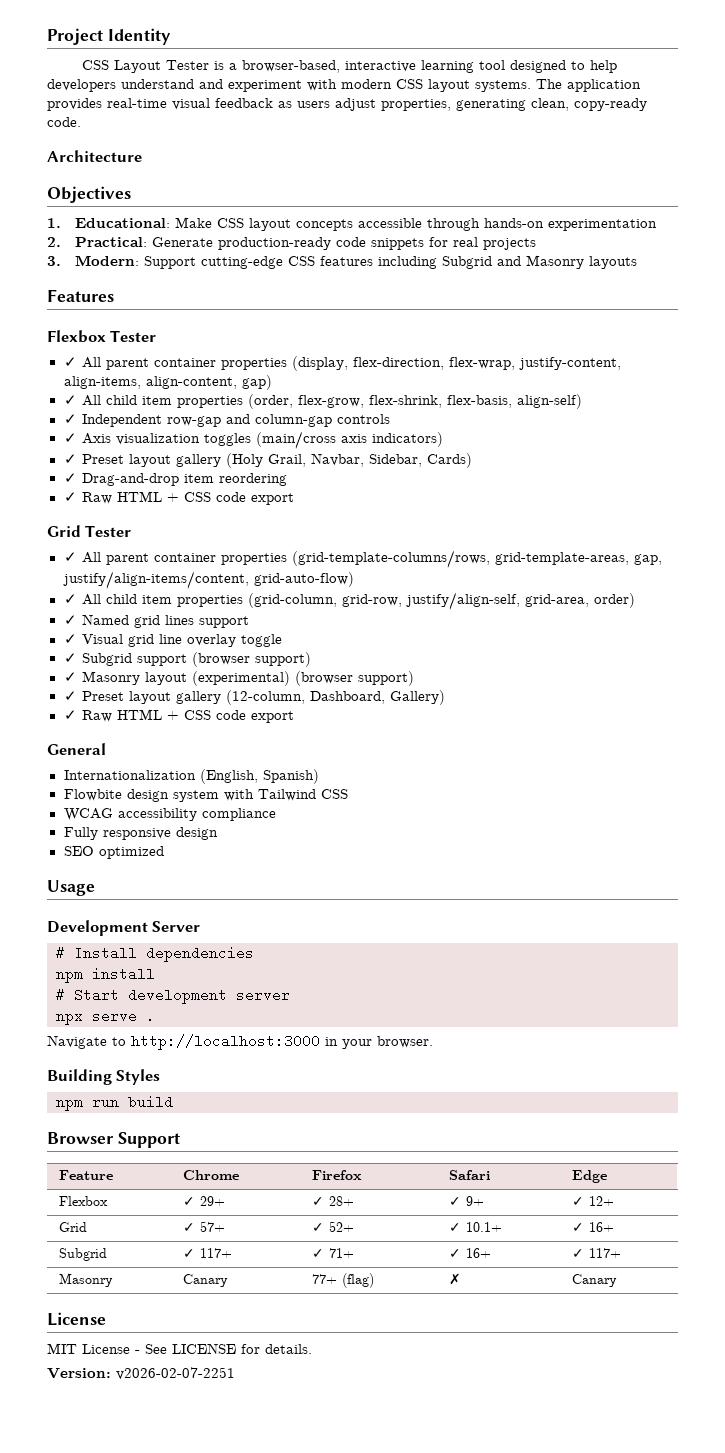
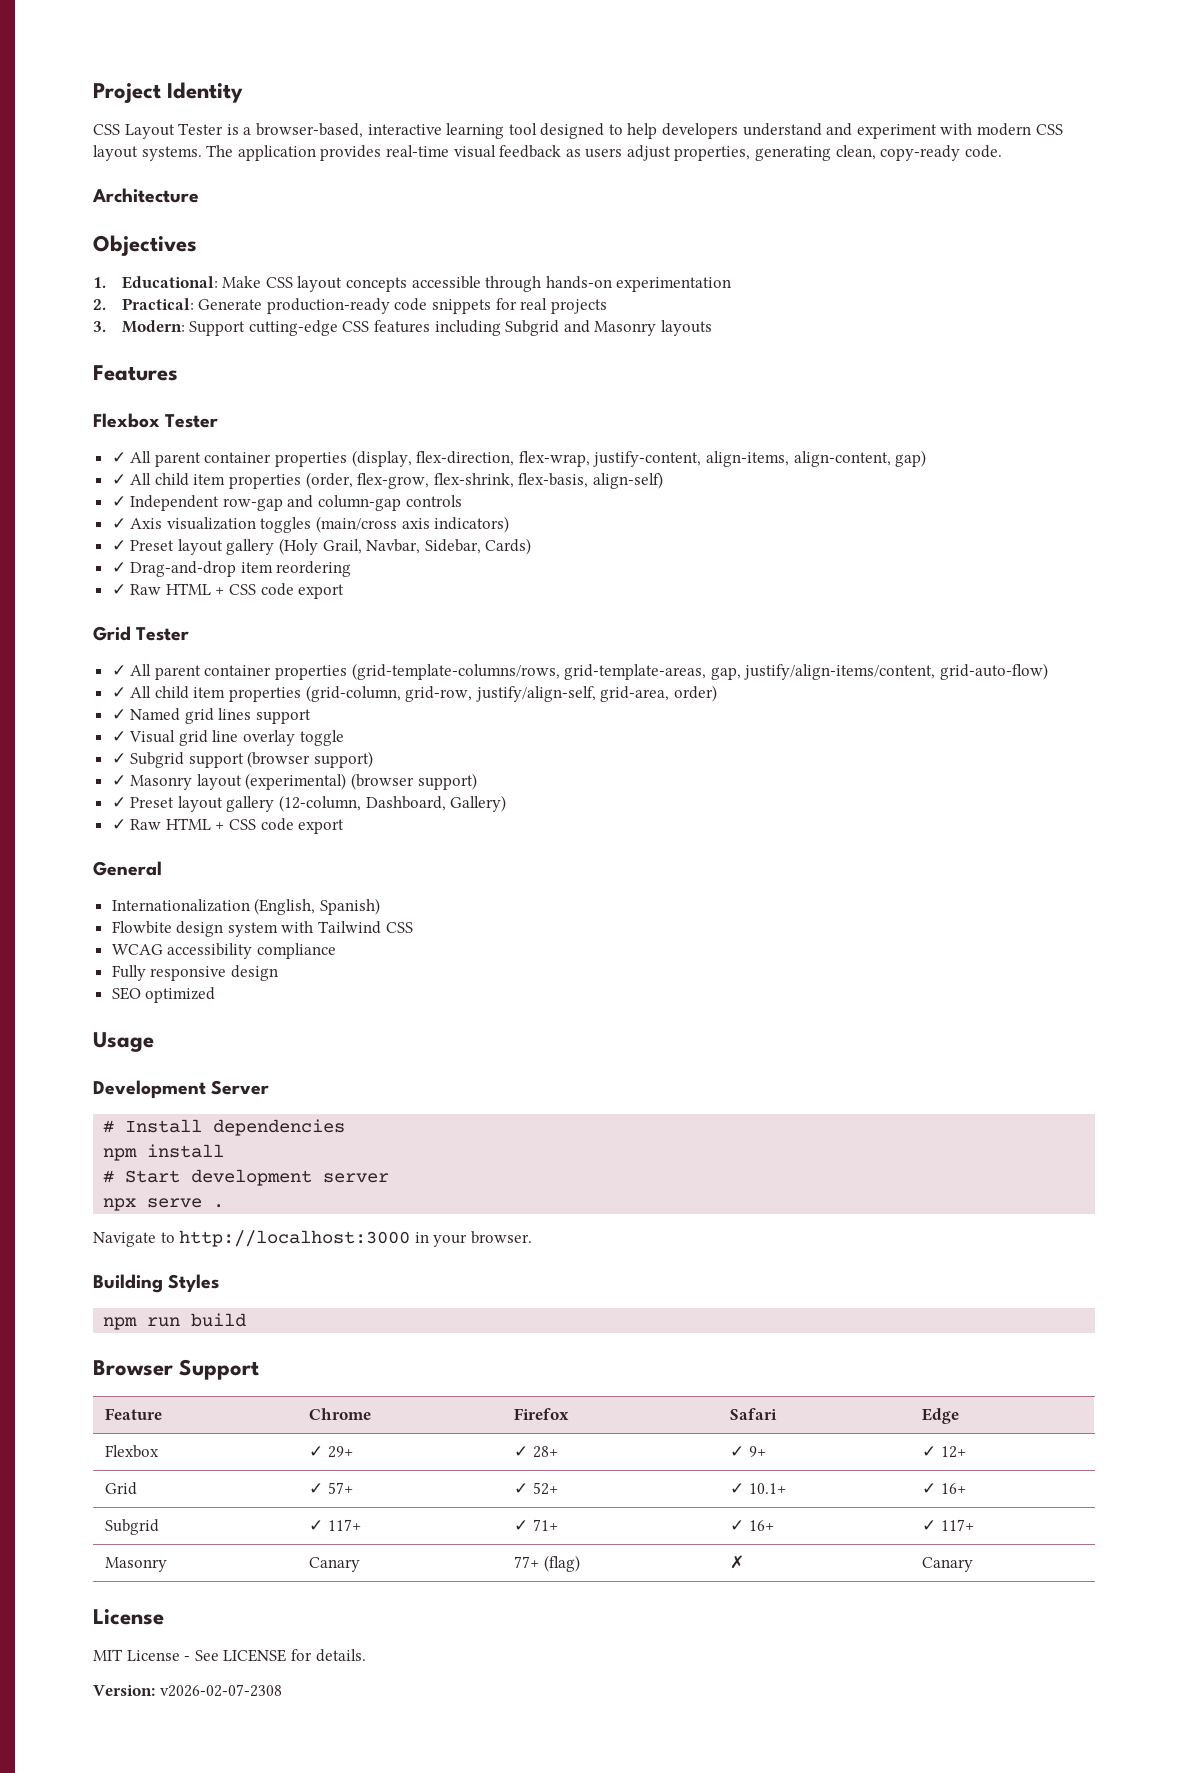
- Version: v2026-02-07-2251
+ Version: v2026-02-07-2308

